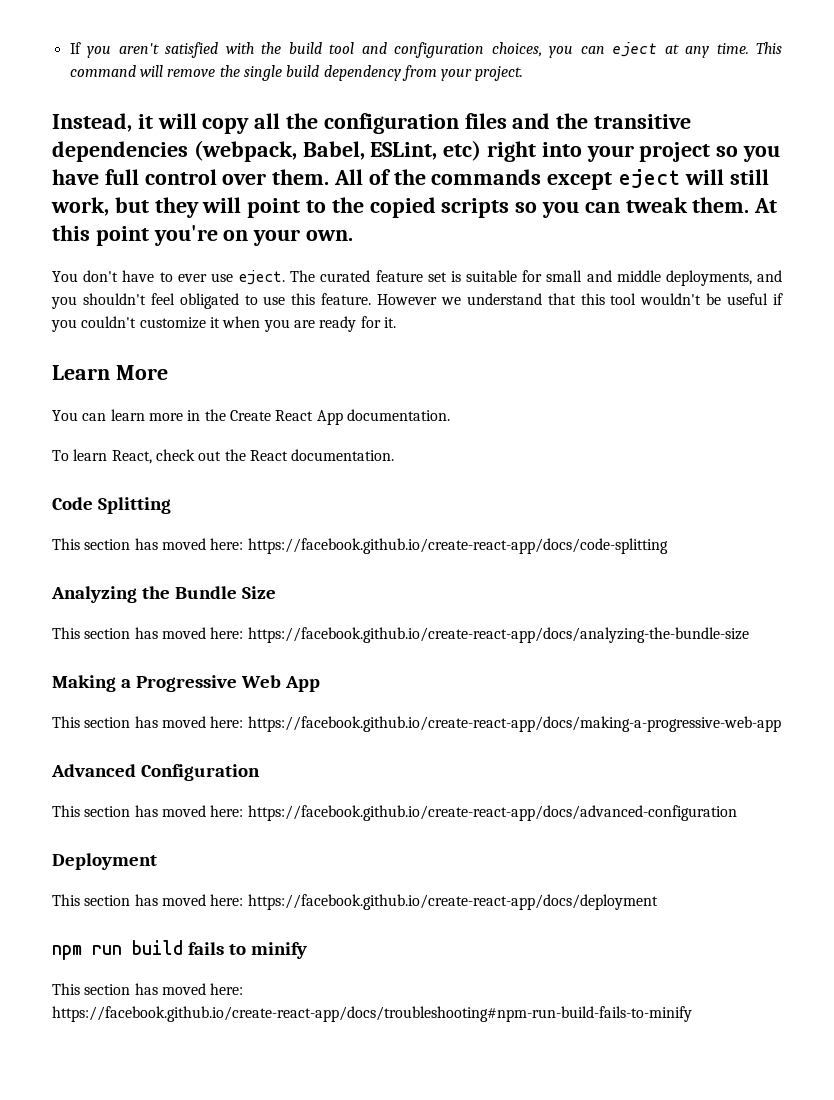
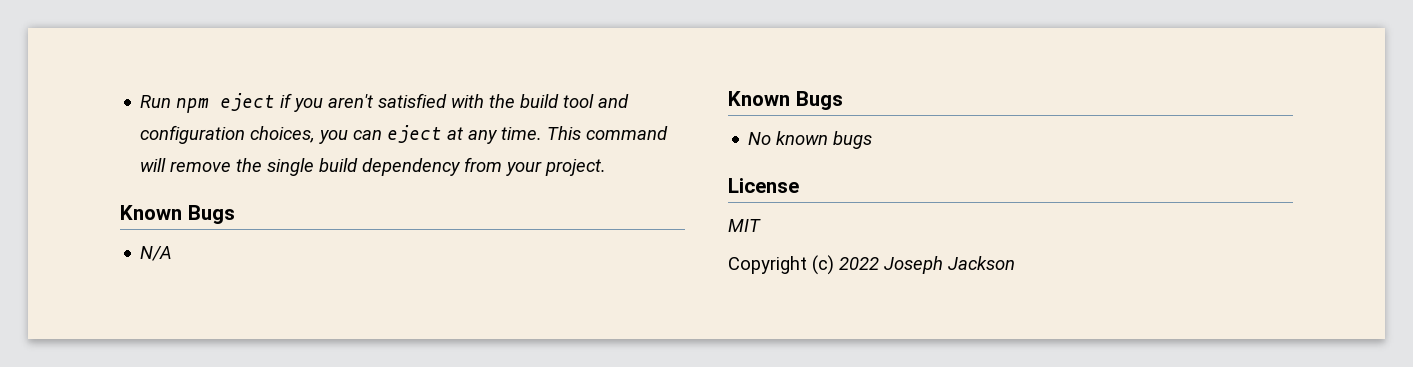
- If you aren't satisfied with the build tool and configuration choices, you can eject at any time.
+ Run npm eject if you aren't satisfied with the build tool and configuration choices, you can eject at any time.
  This command will remove the single build dependency from your project.
- Instead, it will copy all the configuration files and the transitive dependencies (webpack, Babel, ESLint, etc) right into your project so you have full control over them. All of the commands except eject will still work, but they will point to the copied scripts so you can tweak them. At this point you're on your own.
- You don't have to ever use eject. The curated feature set is suitable for small and middle deployments, and you shouldn't feel obligated to use this feature. However we understand that this tool wouldn't be useful if you couldn't customize it when you are ready for it.
- Learn More
- You can learn more in the Create React App documentation.
- To learn React, check out the React documentation.
- Code Splitting
- This section has moved here: https://facebook.github.io/create-react-app/docs/code-splitting
- Analyzing the Bundle Size
- This section has moved here: https://facebook.github.io/create-react-app/docs/analyzing-the-bundle-size
- Making a Progressive Web App
- This section has moved here: https://facebook.github.io/create-react-app/docs/making-a-progressive-web-app
- Advanced Configuration
- This section has moved here: https://facebook.github.io/create-react-app/docs/advanced-configuration
- Deployment
- This section has moved here: https://facebook.github.io/create-react-app/docs/deployment
- npm run build fails to minify
- This section has moved here: https://facebook.github.io/create-react-app/docs/troubleshooting#npm-run-build-fails-to-minify
+ Known Bugs
+ N/A
+ Known Bugs
+ No known bugs
+ License
+ MIT
+ Copyright (c) 2022 Joseph Jackson

